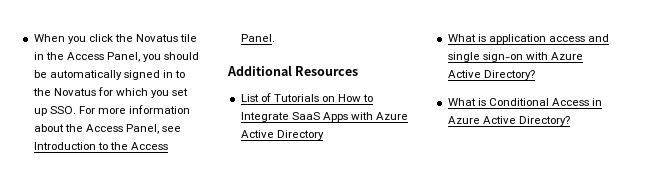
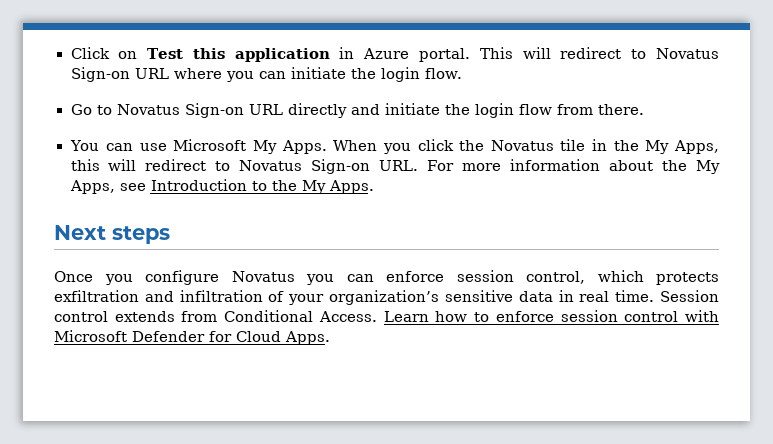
+ Click on Test this application in Azure portal. This will redirect to Novatus Sign-on URL where you can initiate the login flow.
+ Go to Novatus Sign-on URL directly and initiate the login flow from there.
+ You can use Microsoft My Apps.
- When you click the Novatus tile in the Access Panel, you should be automatically signed in to the Novatus for which you set up SSO. For more information about the Access Panel, see Introduction to the Access Panel.
- Additional Resources
- List of Tutorials on How to Integrate SaaS Apps with Azure Active Directory
- What is application access and single sign-on with Azure Active Directory?
- What is Conditional Access in Azure Active Directory?
+ When you click the Novatus tile in the My Apps, this will redirect to Novatus Sign-on URL. For more information about the My Apps, see Introduction to the My Apps.
+ Next steps
+ Once you configure Novatus you can enforce session control, which protects exfiltration and infiltration of your organization’s sensitive data in real time. Session control extends from Conditional Access. Learn how to enforce session control with Microsoft Defender for Cloud Apps.

